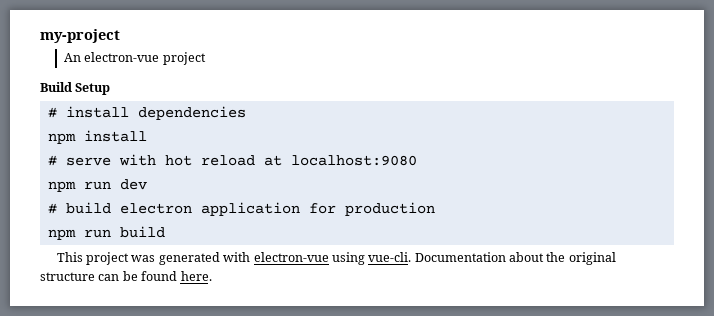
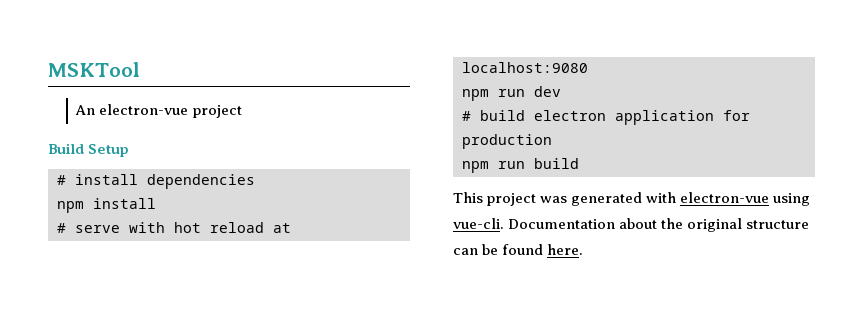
- my-project
+ MSKTool

